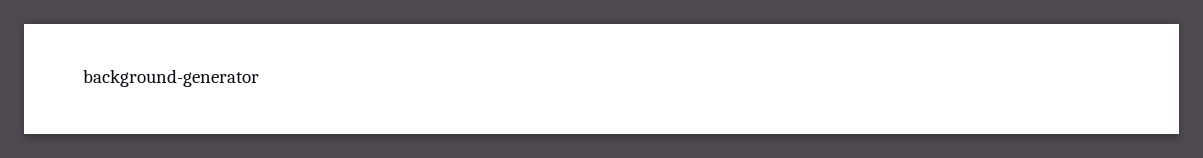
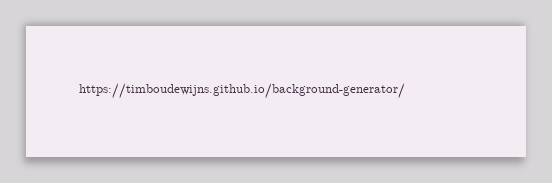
- background-generator
+ https://timboudewijns.github.io/background-generator/

